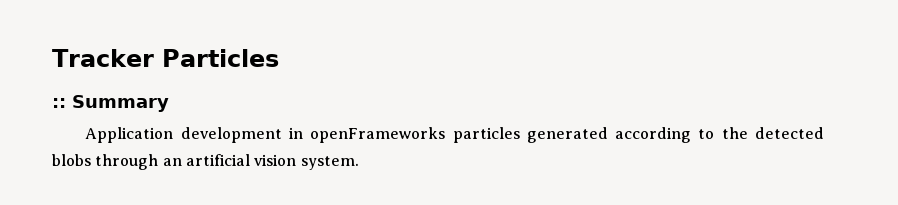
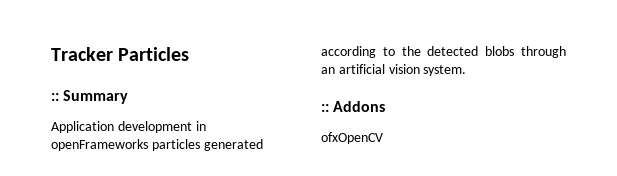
+ :: Addons
+ ofxOpenCV

